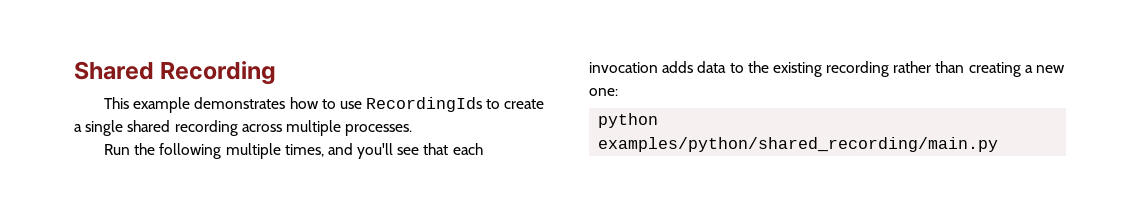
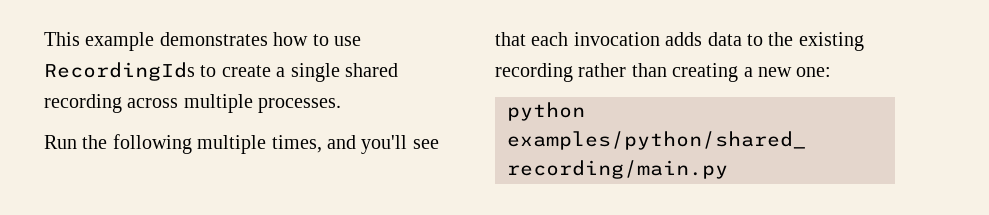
- Shared Recording

